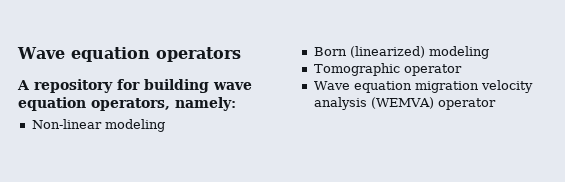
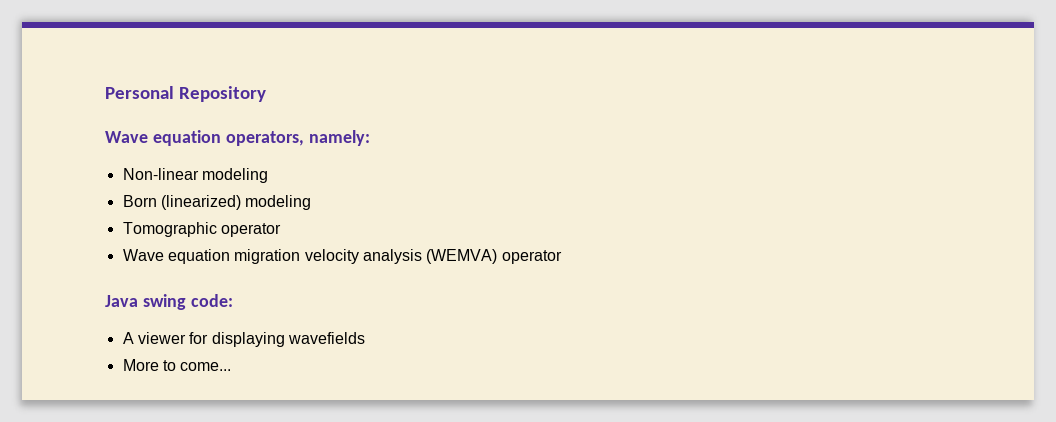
- Wave equation operators
- A repository for building wave equation operators, namely:
+ Personal Repository
+ Wave equation operators, namely:
+ Java swing code:
+ A viewer for displaying wavefields
+ More to come...

